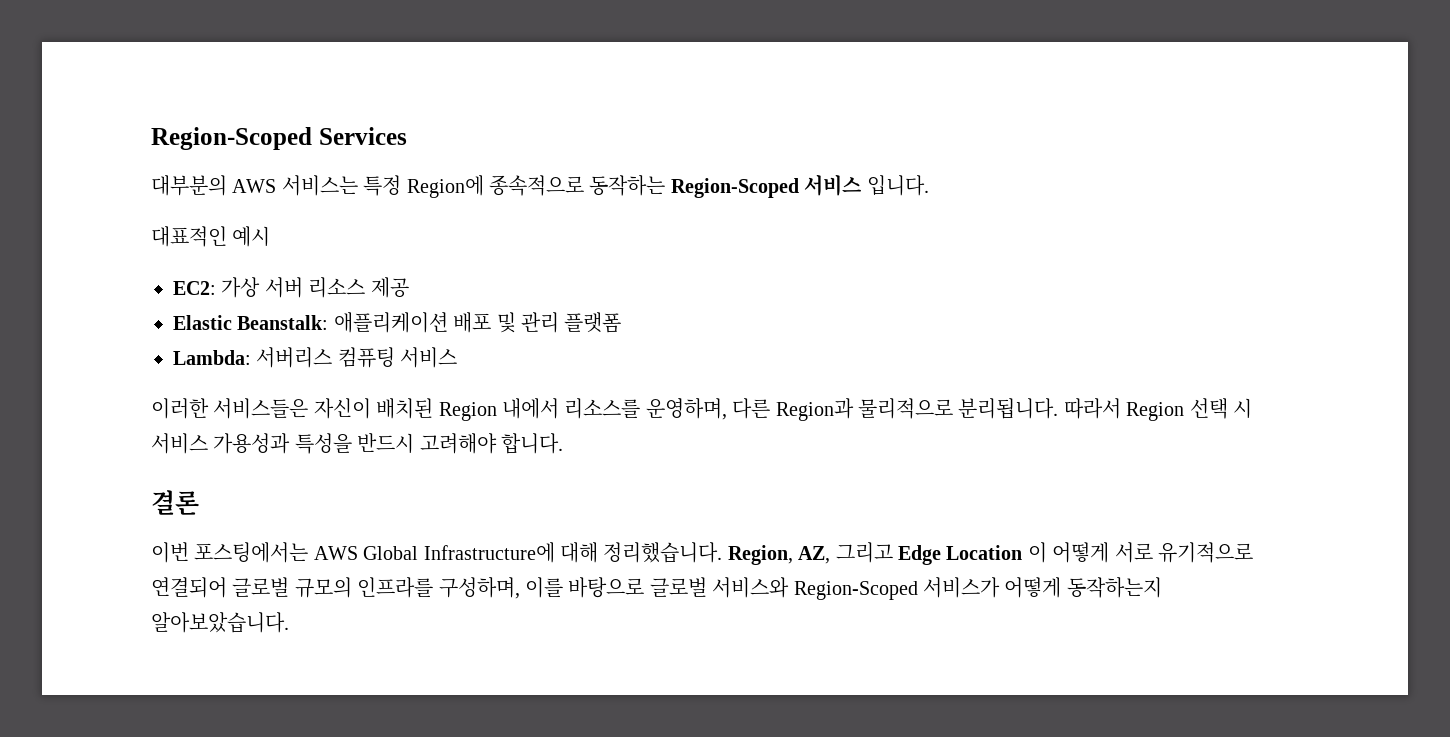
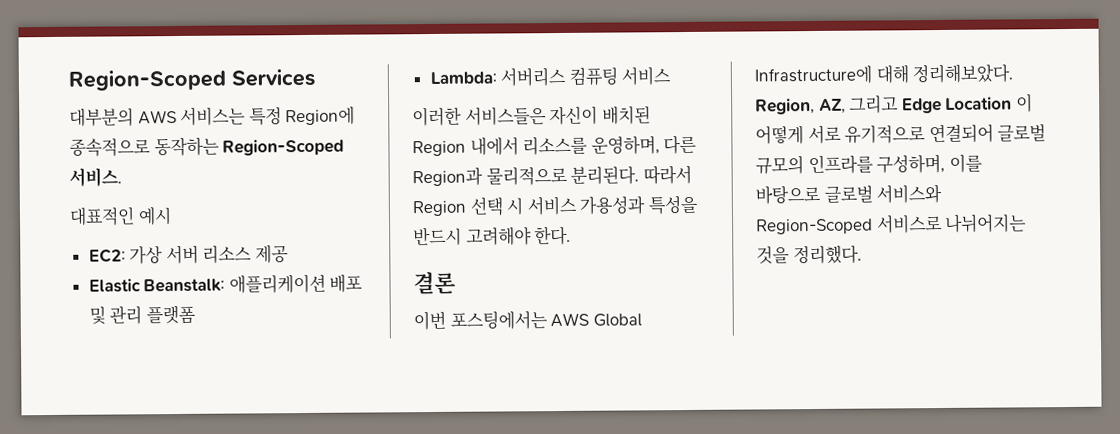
- 대부분의 AWS 서비스는 특정 Region에 종속적으로 동작하는 Region-Scoped 서비스 입니다.
+ 대부분의 AWS 서비스는 특정 Region에 종속적으로 동작하는 Region-Scoped 서비스.
- 이러한 서비스들은 자신이 배치된 Region 내에서 리소스를 운영하며, 다른 Region과 물리적으로 분리됩니다.
+ 이러한 서비스들은 자신이 배치된 Region 내에서 리소스를 운영하며, 다른 Region과 물리적으로 분리된다.
- 따라서 Region 선택 시 서비스 가용성과 특성을 반드시 고려해야 합니다.
+ 따라서 Region 선택 시 서비스 가용성과 특성을 반드시 고려해야 한다.
- 이번 포스팅에서는 AWS Global Infrastructure에 대해 정리했습니다.
+ 이번 포스팅에서는 AWS Global Infrastructure에 대해 정리해보았다.
- Region, AZ, 그리고 Edge Location 이 어떻게 서로 유기적으로 연결되어 글로벌 규모의 인프라를 구성하며, 이를 바탕으로 글로벌 서비스와 Region-Scoped 서비스가 어떻게 동작하는지 알아보았습니다.
+ Region, AZ, 그리고 Edge Location 이 어떻게 서로 유기적으로 연결되어 글로벌 규모의 인프라를 구성하며, 이를 바탕으로 글로벌 서비스와 Region-Scoped 서비스로 나뉘어지는 것을 정리했다.

